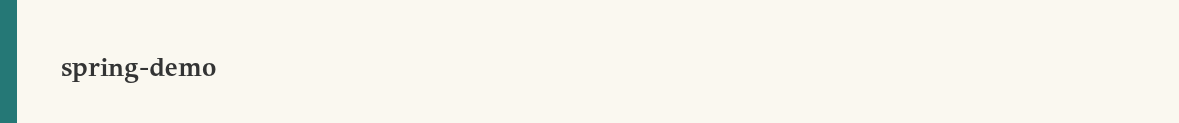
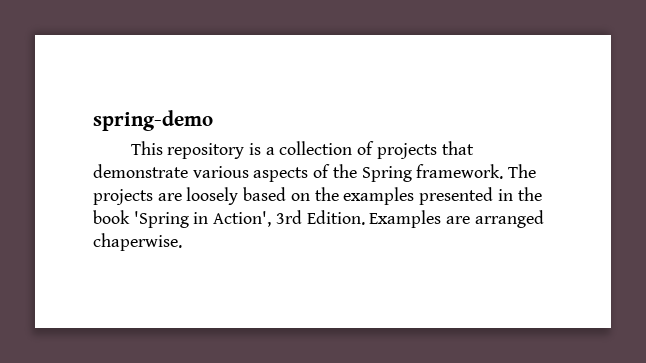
+ This repository is a collection of projects that demonstrate various aspects of the Spring framework. The projects are loosely based on the examples presented in the book 'Spring in Action', 3rd Edition. Examples are arranged chaperwise.

